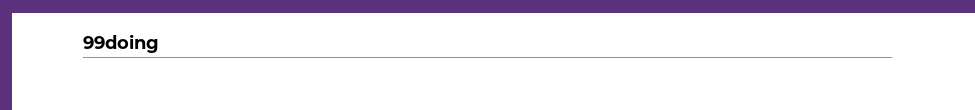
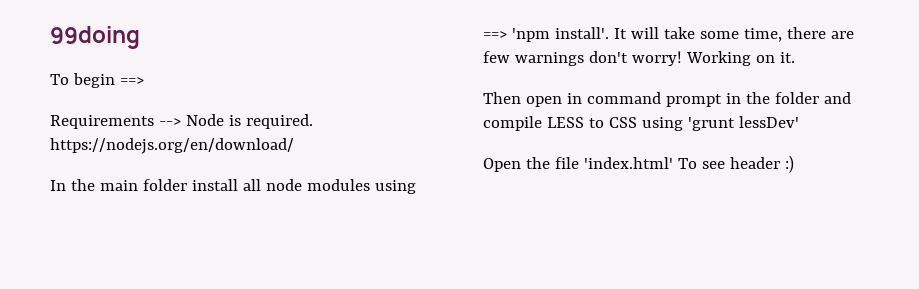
+ To begin ==>
+ Requirements --> Node is required. https://nodejs.org/en/download/
+ In the main folder install all node modules using ==> 'npm install'. It will take some time, there are few warnings don't worry! Working on it.
+ Then open in command prompt in the folder and compile LESS to CSS using 'grunt lessDev'
+ Open the file 'index.html' To see header :)

